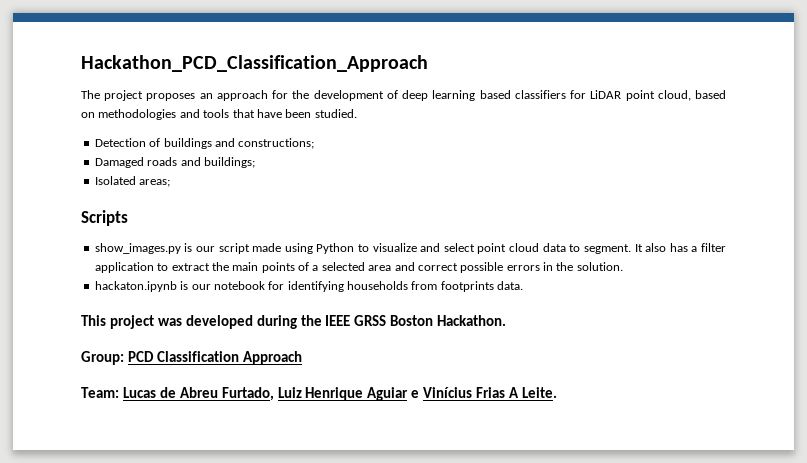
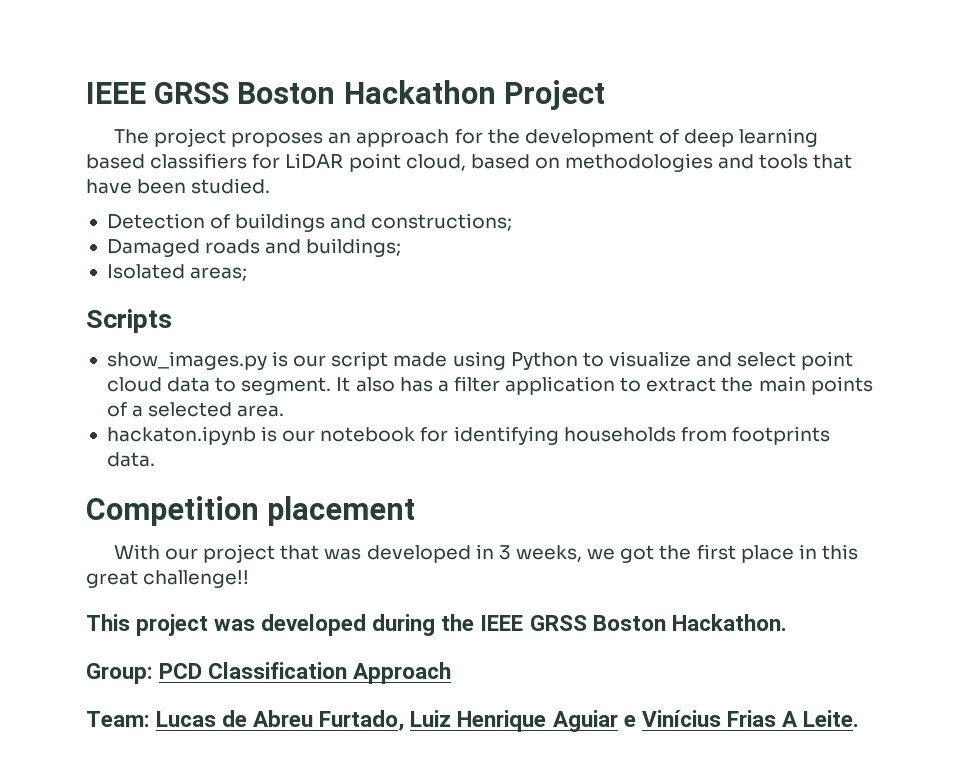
- Hackathon_PCD_Classification_Approach
+ IEEE GRSS Boston Hackathon Project
- It also has a filter application to extract the main points of a selected area and correct possible errors in the solution.
+ It also has a filter application to extract the main points of a selected area.
+ Competition placement
+ With our project that was developed in 3 weeks, we got the first place in this great challenge!!

